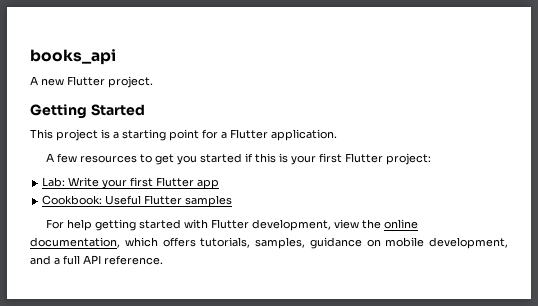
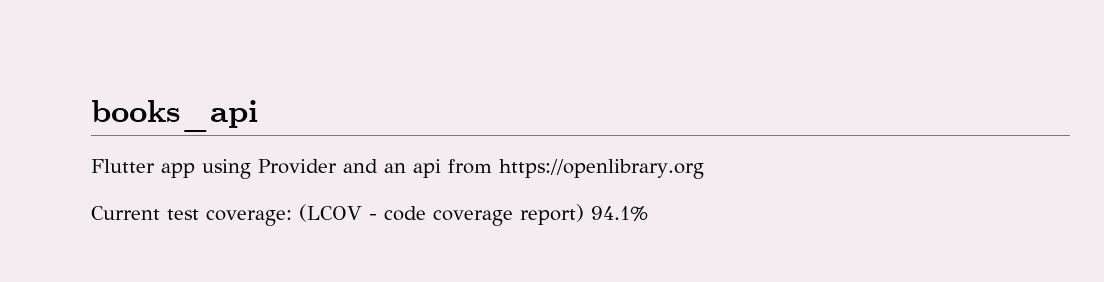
- A new Flutter project.
- Getting Started
- This project is a starting point for a Flutter application.
- A few resources to get you started if this is your first Flutter project:
- Lab: Write your first Flutter app
- Cookbook: Useful Flutter samples
- For help getting started with Flutter development, view the online documentation, which offers tutorials, samples, guidance on mobile development, and a full API reference.
+ Flutter app using Provider and an api from https://openlibrary.org
+ Current test coverage: (LCOV - code coverage report) 94.1%

